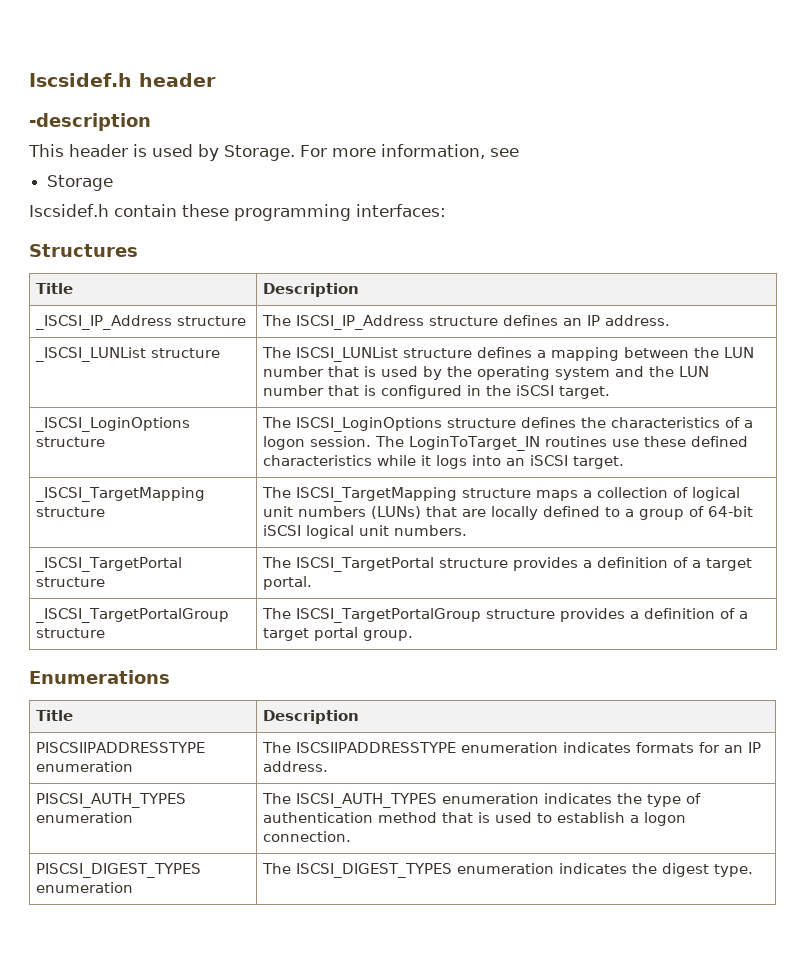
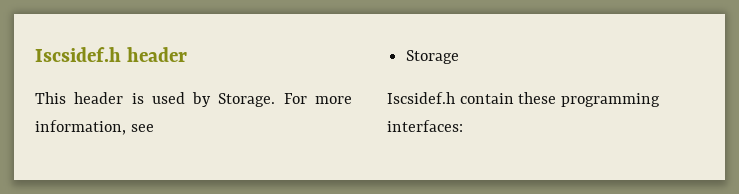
- -description
- Structures
- Title | Description
- _ISCSI_IP_Address structure | The ISCSI_IP_Address structure defines an IP address.
- _ISCSI_LUNList structure | The ISCSI_LUNList structure defines a mapping between the LUN number that is used by the operating system and the LUN number that is configured in the iSCSI target.
- _ISCSI_LoginOptions structure | The ISCSI_LoginOptions structure defines the characteristics of a logon session. The LoginToTarget_IN routines use these defined characteristics while it logs into an iSCSI target.
- _ISCSI_TargetMapping structure | The ISCSI_TargetMapping structure maps a collection of logical unit numbers (LUNs) that are locally defined to a group of 64-bit iSCSI logical unit numbers.
- _ISCSI_TargetPortal structure | The ISCSI_TargetPortal structure provides a definition of a target portal.
- _ISCSI_TargetPortalGroup structure | The ISCSI_TargetPortalGroup structure provides a definition of a target portal group.
- Enumerations
- Title | Description
- PISCSIIPADDRESSTYPE enumeration | The ISCSIIPADDRESSTYPE enumeration indicates formats for an IP address.
- PISCSI_AUTH_TYPES enumeration | The ISCSI_AUTH_TYPES enumeration indicates the type of authentication method that is used to establish a logon connection.
- PISCSI_DIGEST_TYPES enumeration | The ISCSI_DIGEST_TYPES enumeration indicates the digest type.

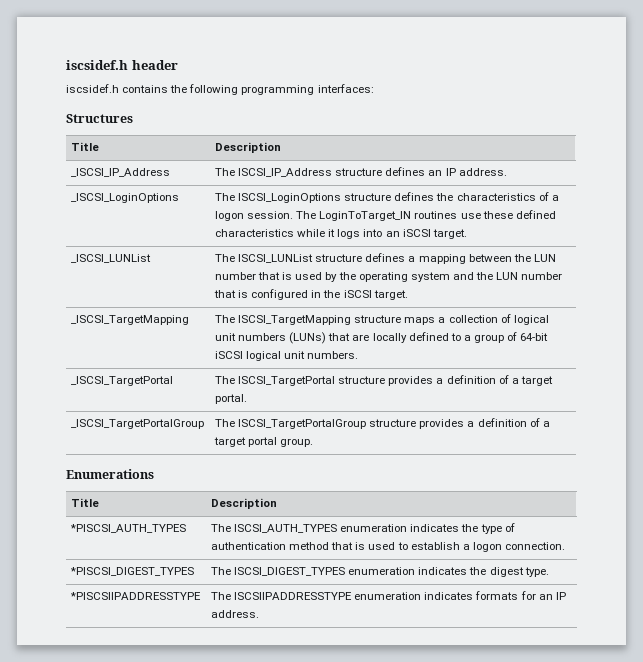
- Iscsidef.h header
+ iscsidef.h header
- This header is used by Storage. For more information, see
- Storage
- Iscsidef.h contain these programming interfaces:
+ iscsidef.h contains the following programming interfaces:
+ Structures
+ Title | Description
+ _ISCSI_IP_Address | The ISCSI_IP_Address structure defines an IP address.
+ _ISCSI_LoginOptions | The ISCSI_LoginOptions structure defines the characteristics of a logon session. The LoginToTarget_IN routines use these defined characteristics while it logs into an iSCSI target.
+ _ISCSI_LUNList | The ISCSI_LUNList structure defines a mapping between the LUN number that is used by the operating system and the LUN number that is configured in the iSCSI target.
+ _ISCSI_TargetMapping | The ISCSI_TargetMapping structure maps a collection of logical unit numbers (LUNs) that are locally defined to a group of 64-bit iSCSI logical unit numbers.
+ _ISCSI_TargetPortal | The ISCSI_TargetPortal structure provides a definition of a target portal.
+ _ISCSI_TargetPortalGroup | The ISCSI_TargetPortalGroup structure provides a definition of a target portal group.
+ Enumerations
+ Title | Description
+ *PISCSI_AUTH_TYPES | The ISCSI_AUTH_TYPES enumeration indicates the type of authentication method that is used to establish a logon connection.
+ *PISCSI_DIGEST_TYPES | The ISCSI_DIGEST_TYPES enumeration indicates the digest type.
+ *PISCSIIPADDRESSTYPE | The ISCSIIPADDRESSTYPE enumeration indicates formats for an IP address.

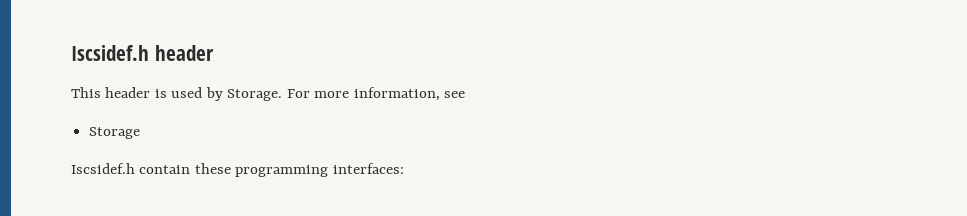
- iscsidef.h header
+ Iscsidef.h header
- iscsidef.h contains the following programming interfaces:
- Structures
- Title | Description
- _ISCSI_IP_Address | The ISCSI_IP_Address structure defines an IP address.
- _ISCSI_LoginOptions | The ISCSI_LoginOptions structure defines the characteristics of a logon session. The LoginToTarget_IN routines use these defined characteristics while it logs into an iSCSI target.
- _ISCSI_LUNList | The ISCSI_LUNList structure defines a mapping between the LUN number that is used by the operating system and the LUN number that is configured in the iSCSI target.
- _ISCSI_TargetMapping | The ISCSI_TargetMapping structure maps a collection of logical unit numbers (LUNs) that are locally defined to a group of 64-bit iSCSI logical unit numbers.
- _ISCSI_TargetPortal | The ISCSI_TargetPortal structure provides a definition of a target portal.
- _ISCSI_TargetPortalGroup | The ISCSI_TargetPortalGroup structure provides a definition of a target portal group.
- Enumerations
- Title | Description
- *PISCSI_AUTH_TYPES | The ISCSI_AUTH_TYPES enumeration indicates the type of authentication method that is used to establish a logon connection.
- *PISCSI_DIGEST_TYPES | The ISCSI_DIGEST_TYPES enumeration indicates the digest type.
- *PISCSIIPADDRESSTYPE | The ISCSIIPADDRESSTYPE enumeration indicates formats for an IP address.
+ This header is used by Storage. For more information, see
+ Storage
+ Iscsidef.h contain these programming interfaces:

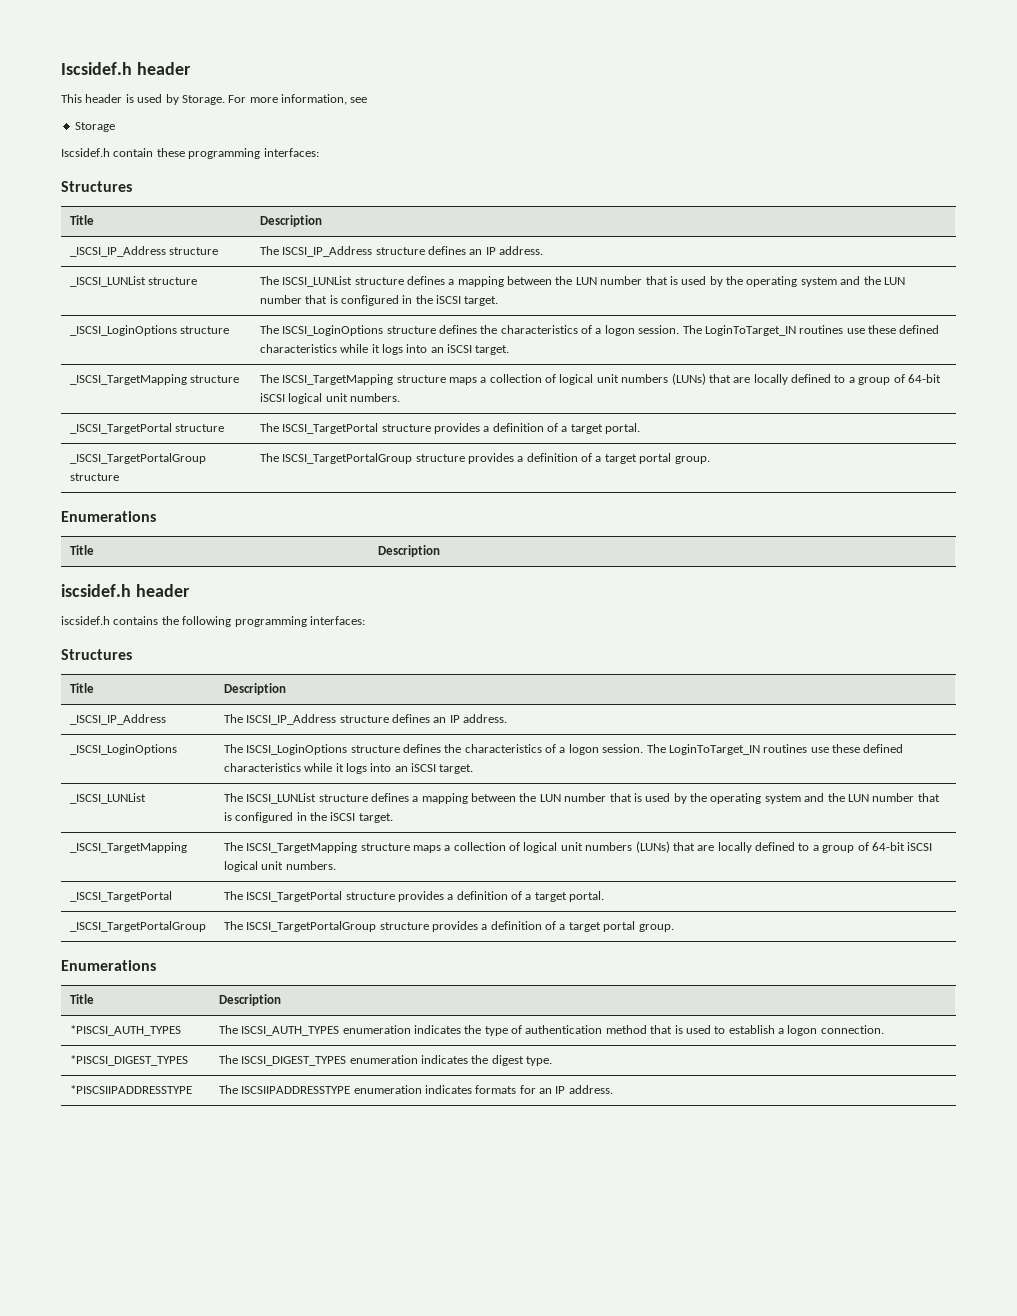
  Iscsidef.h contain these programming interfaces:
+ Structures
+ Title | Description
+ _ISCSI_IP_Address structure | The ISCSI_IP_Address structure defines an IP address.
+ _ISCSI_LUNList structure | The ISCSI_LUNList structure defines a mapping between the LUN number that is used by the operating system and the LUN number that is configured in the iSCSI target.
+ _ISCSI_LoginOptions structure | The ISCSI_LoginOptions structure defines the characteristics of a logon session. The LoginToTarget_IN routines use these defined characteristics while it logs into an iSCSI target.
+ _ISCSI_TargetMapping structure | The ISCSI_TargetMapping structure maps a collection of logical unit numbers (LUNs) that are locally defined to a group of 64-bit iSCSI logical unit numbers.
+ _ISCSI_TargetPortal structure | The ISCSI_TargetPortal structure provides a definition of a target portal.
+ _ISCSI_TargetPortalGroup structure | The ISCSI_TargetPortalGroup structure provides a definition of a target portal group.
+ Enumerations
+ Title | Description
+ iscsidef.h header
+ iscsidef.h contains the following programming interfaces:
+ Structures
+ Title | Description
+ _ISCSI_IP_Address | The ISCSI_IP_Address structure defines an IP address.
+ _ISCSI_LoginOptions | The ISCSI_LoginOptions structure defines the characteristics of a logon session. The LoginToTarget_IN routines use these defined characteristics while it logs into an iSCSI target.
+ _ISCSI_LUNList | The ISCSI_LUNList structure defines a mapping between the LUN number that is used by the operating system and the LUN number that is configured in the iSCSI target.
+ _ISCSI_TargetMapping | The ISCSI_TargetMapping structure maps a collection of logical unit numbers (LUNs) that are locally defined to a group of 64-bit iSCSI logical unit numbers.
+ _ISCSI_TargetPortal | The ISCSI_TargetPortal structure provides a definition of a target portal.
+ _ISCSI_TargetPortalGroup | The ISCSI_TargetPortalGroup structure provides a definition of a target portal group.
+ Enumerations
+ Title | Description
+ *PISCSI_AUTH_TYPES | The ISCSI_AUTH_TYPES enumeration indicates the type of authentication method that is used to establish a logon connection.
+ *PISCSI_DIGEST_TYPES | The ISCSI_DIGEST_TYPES enumeration indicates the digest type.
+ *PISCSIIPADDRESSTYPE | The ISCSIIPADDRESSTYPE enumeration indicates formats for an IP address.

